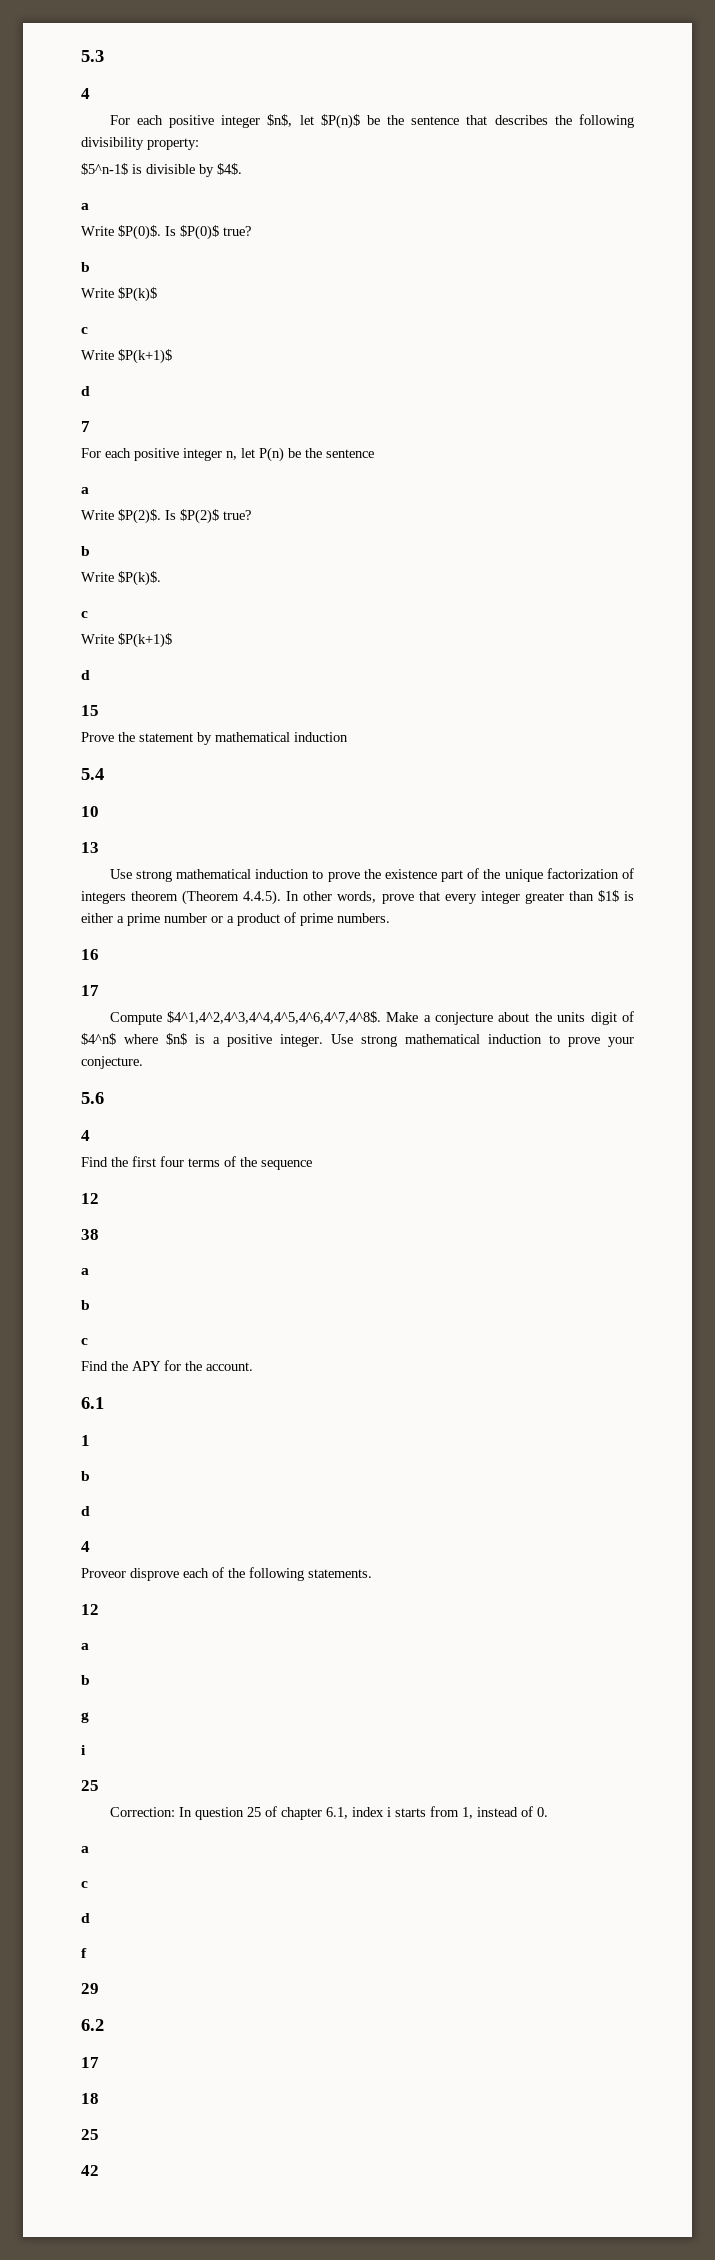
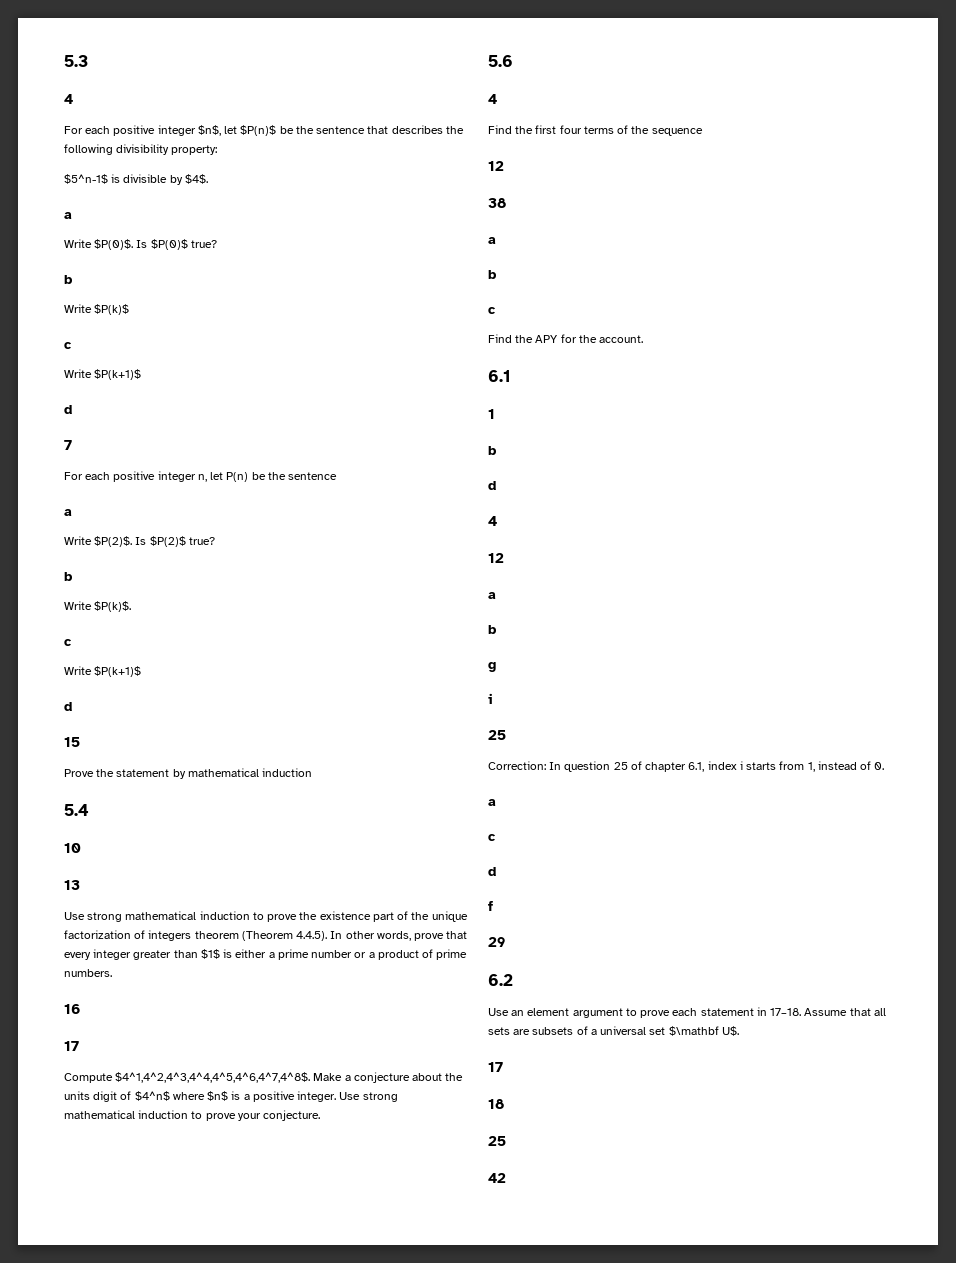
- Proveor disprove each of the following statements.
+ Use an element argument to prove each statement in 17–18. Assume that all sets are subsets of a universal set $\mathbf U$.

